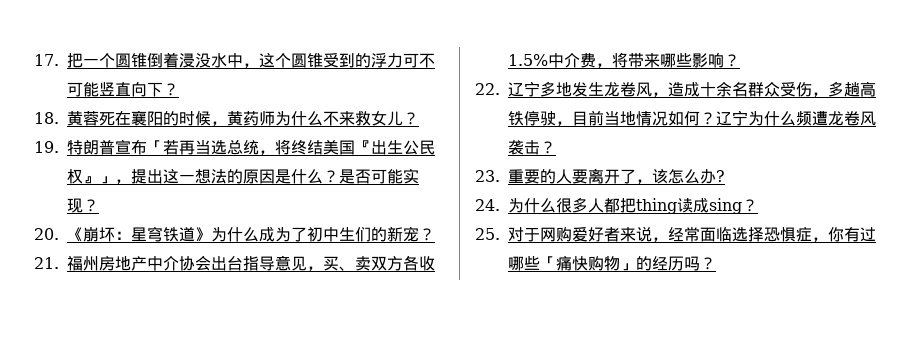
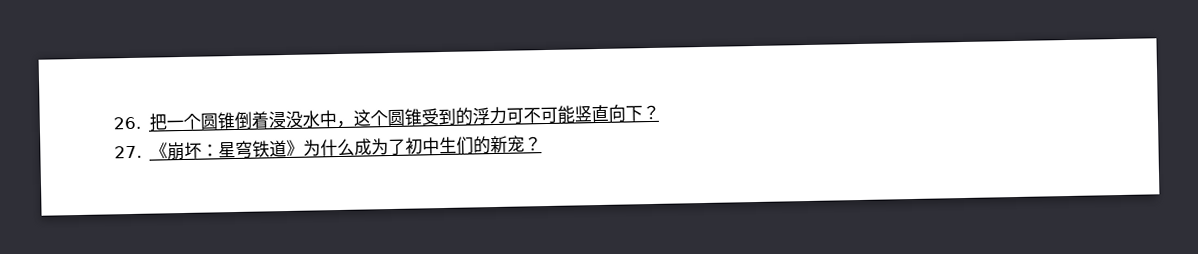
- 17.把一个圆锥倒着浸没水中，这个圆锥受到的浮力可不可能竖直向下？
+ 26.把一个圆锥倒着浸没水中，这个圆锥受到的浮力可不可能竖直向下？
- 18.黄蓉死在襄阳的时候，黄药师为什么不来救女儿？
- 19.特朗普宣布「若再当选总统，将终结美国『出生公民权』」，提出这一想法的原因是什么？是否可能实现？
- 20.《崩坏：星穹铁道》为什么成为了初中生们的新宠？
+ 27.《崩坏：星穹铁道》为什么成为了初中生们的新宠？
- 21.福州房地产中介协会出台指导意见，买、卖双方各收1.5%中介费，将带来哪些影响？
- 22.辽宁多地发生龙卷风，造成十余名群众受伤，多趟高铁停驶，目前当地情况如何？辽宁为什么频遭龙卷风袭击？
- 23.重要的人要离开了，该怎么办?
- 24.为什么很多人都把thing读成sing？
- 25.对于网购爱好者来说，经常面临选择恐惧症，你有过哪些「痛快购物」的经历吗？

